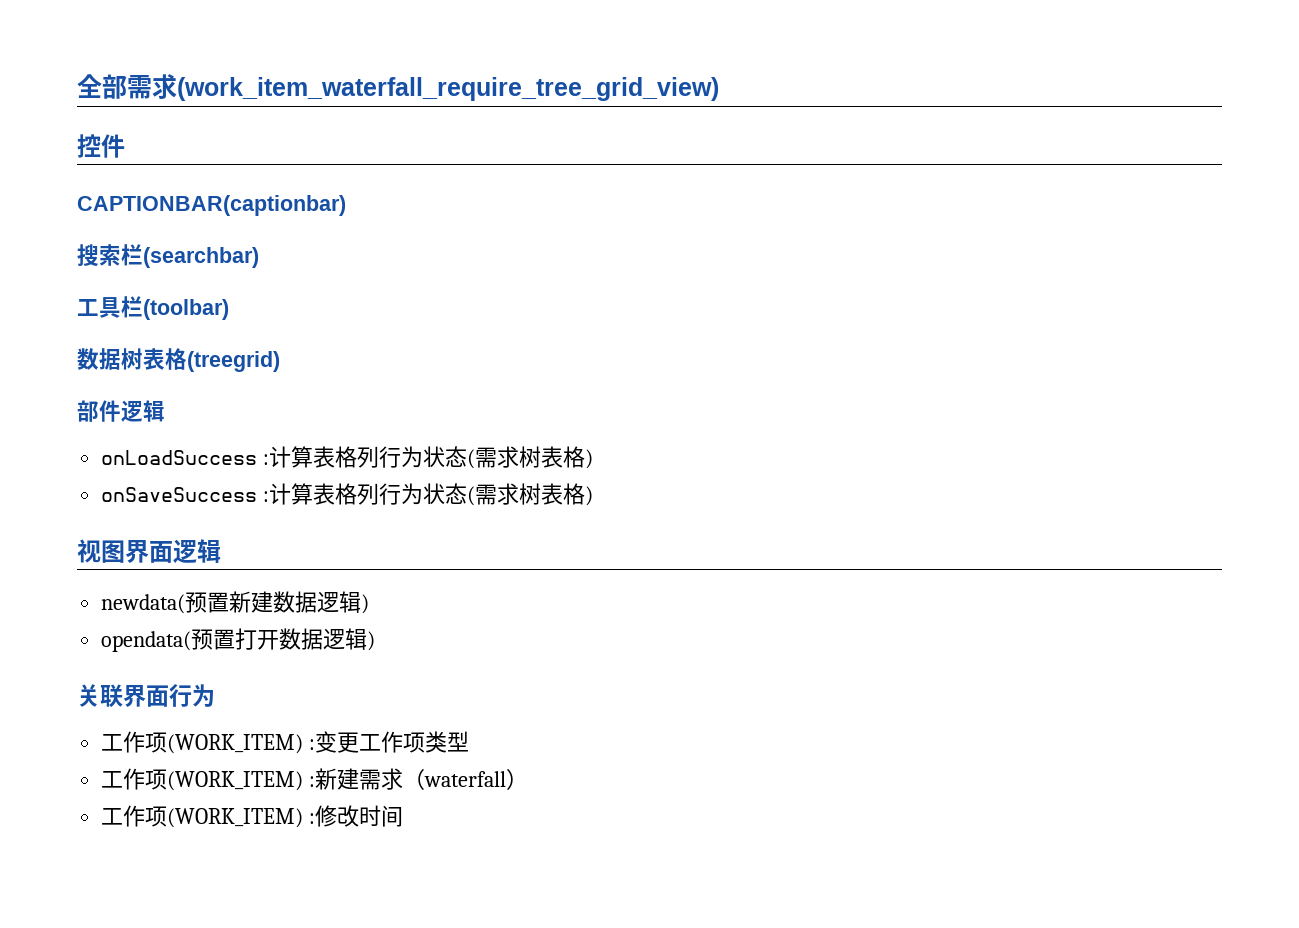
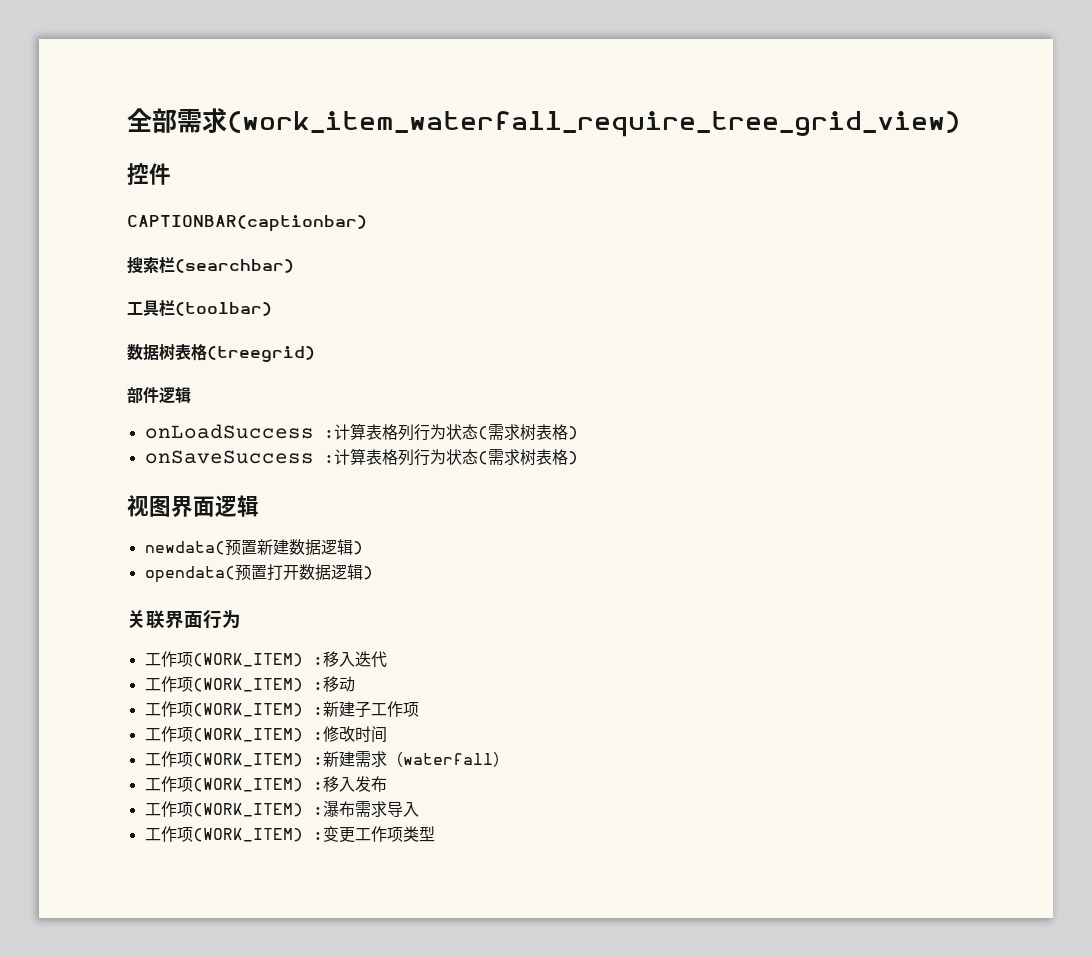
- 工作项(WORK_ITEM) :变更工作项类型
+ 工作项(WORK_ITEM) :移入迭代
+ 工作项(WORK_ITEM) :移动
+ 工作项(WORK_ITEM) :新建子工作项
+ 工作项(WORK_ITEM) :修改时间
- 工作项(WORK_ITEM) :修改时间
+ 工作项(WORK_ITEM) :移入发布
+ 工作项(WORK_ITEM) :瀑布需求导入
+ 工作项(WORK_ITEM) :变更工作项类型

